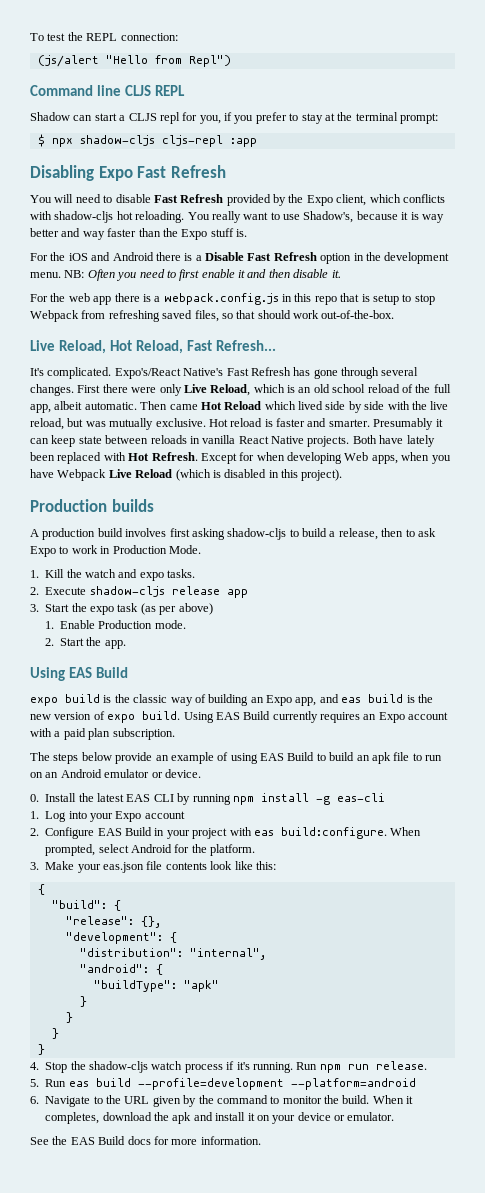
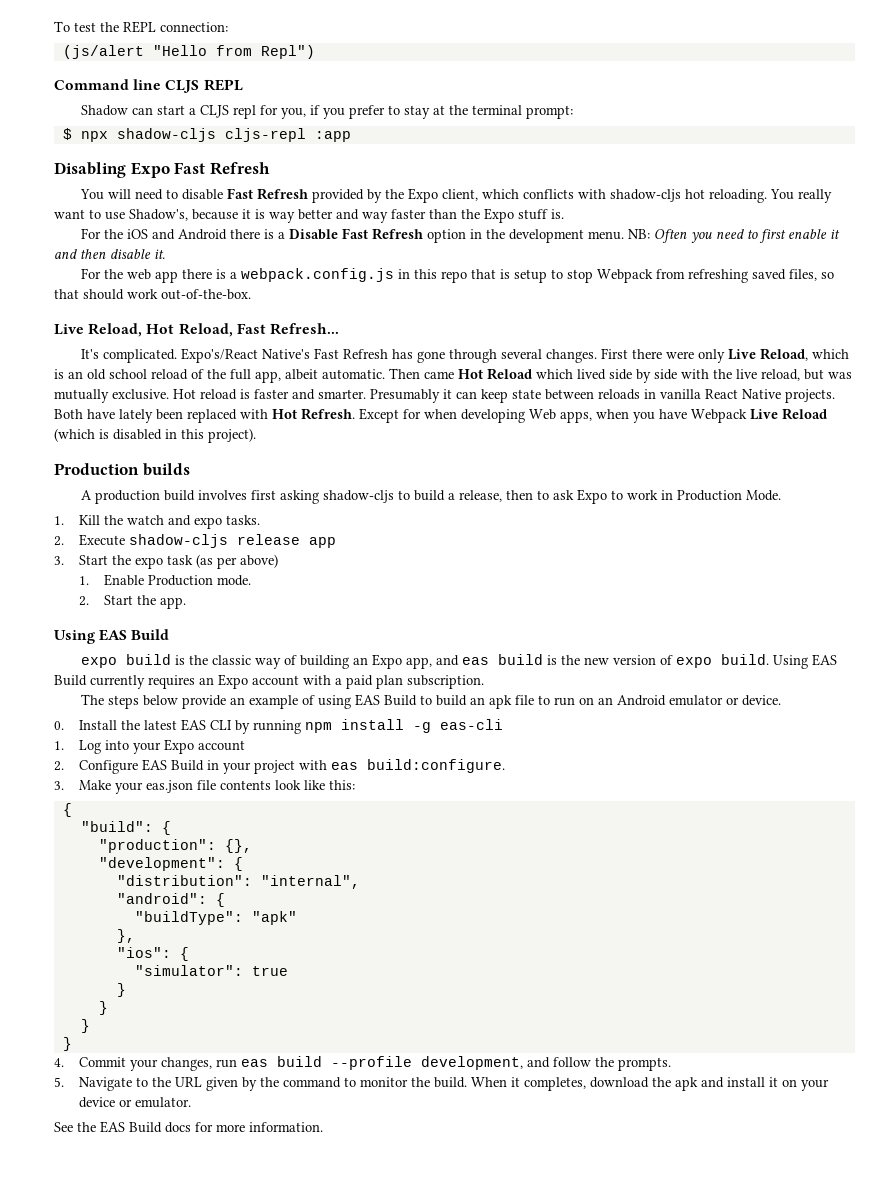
- When prompted, select Android for the platform.
- "release": {},
+ "production": {},
+ },
+ "ios": {
+ "simulator": true
- 4. Stop the shadow-cljs watch process if it's running. Run npm run release.
- 5. Run eas build --profile=development --platform=android
- 6. Navigate to the URL given by the command to monitor the build.
+ 4. Commit your changes, run eas build --profile development, and follow the prompts.
+ 5. Navigate to the URL given by the command to monitor the build.

